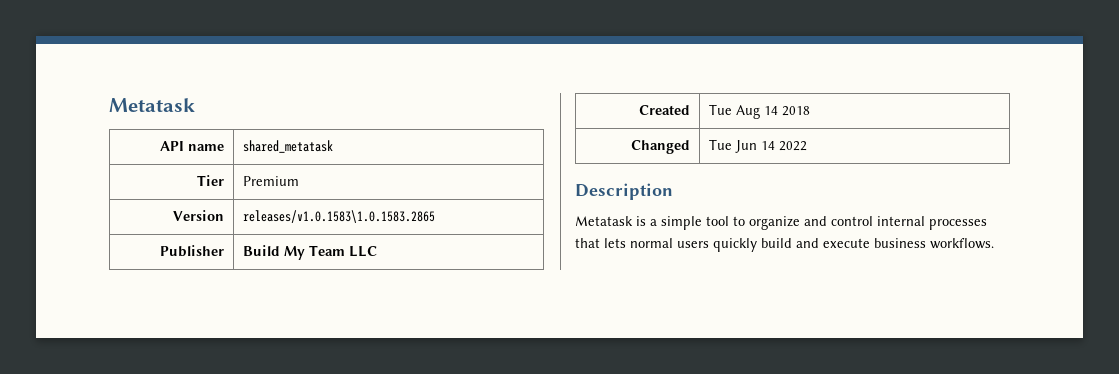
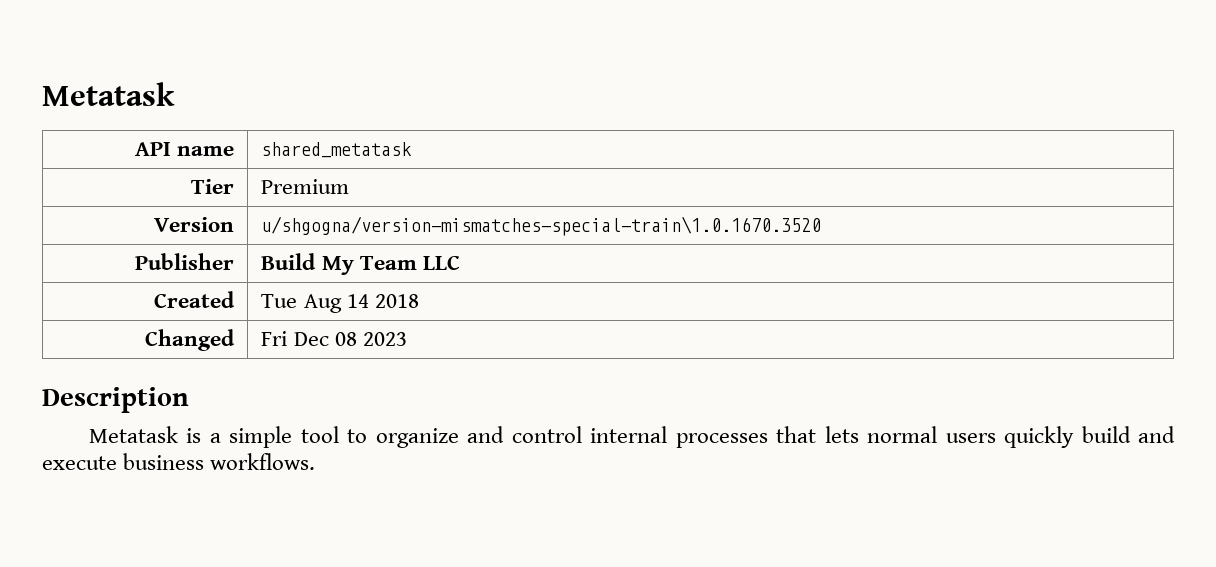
- Version | releases/v1.0.1583\1.0.1583.2865
+ Version | u/shgogna/version-mismatches-special-train\1.0.1670.3520
- Changed | Tue Jun 14 2022
+ Changed | Fri Dec 08 2023

